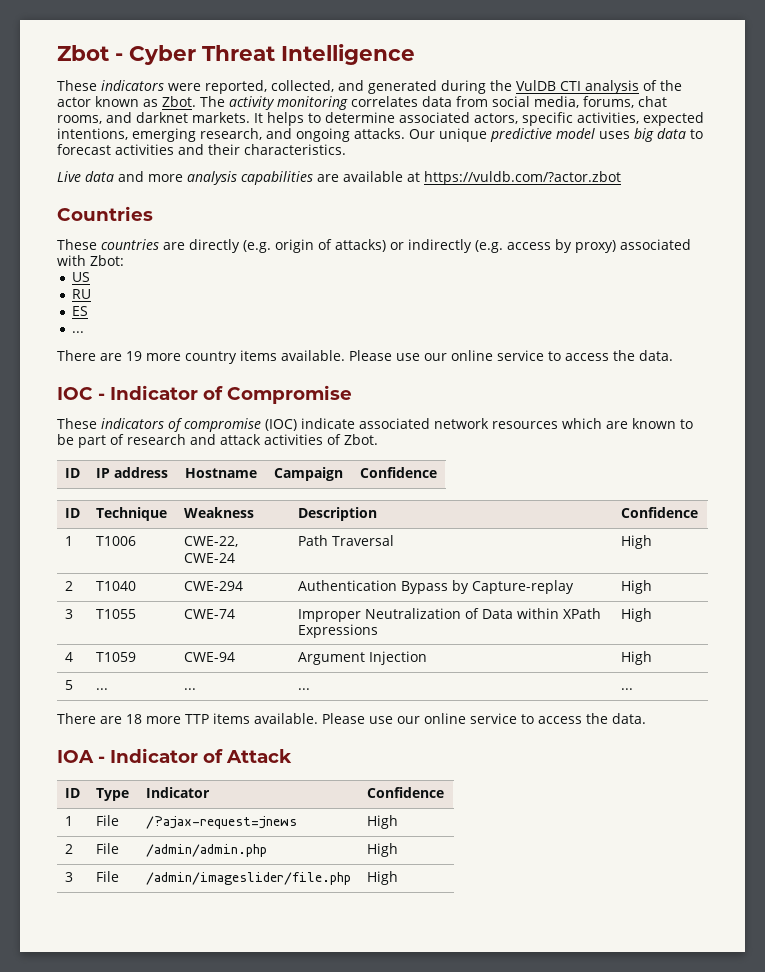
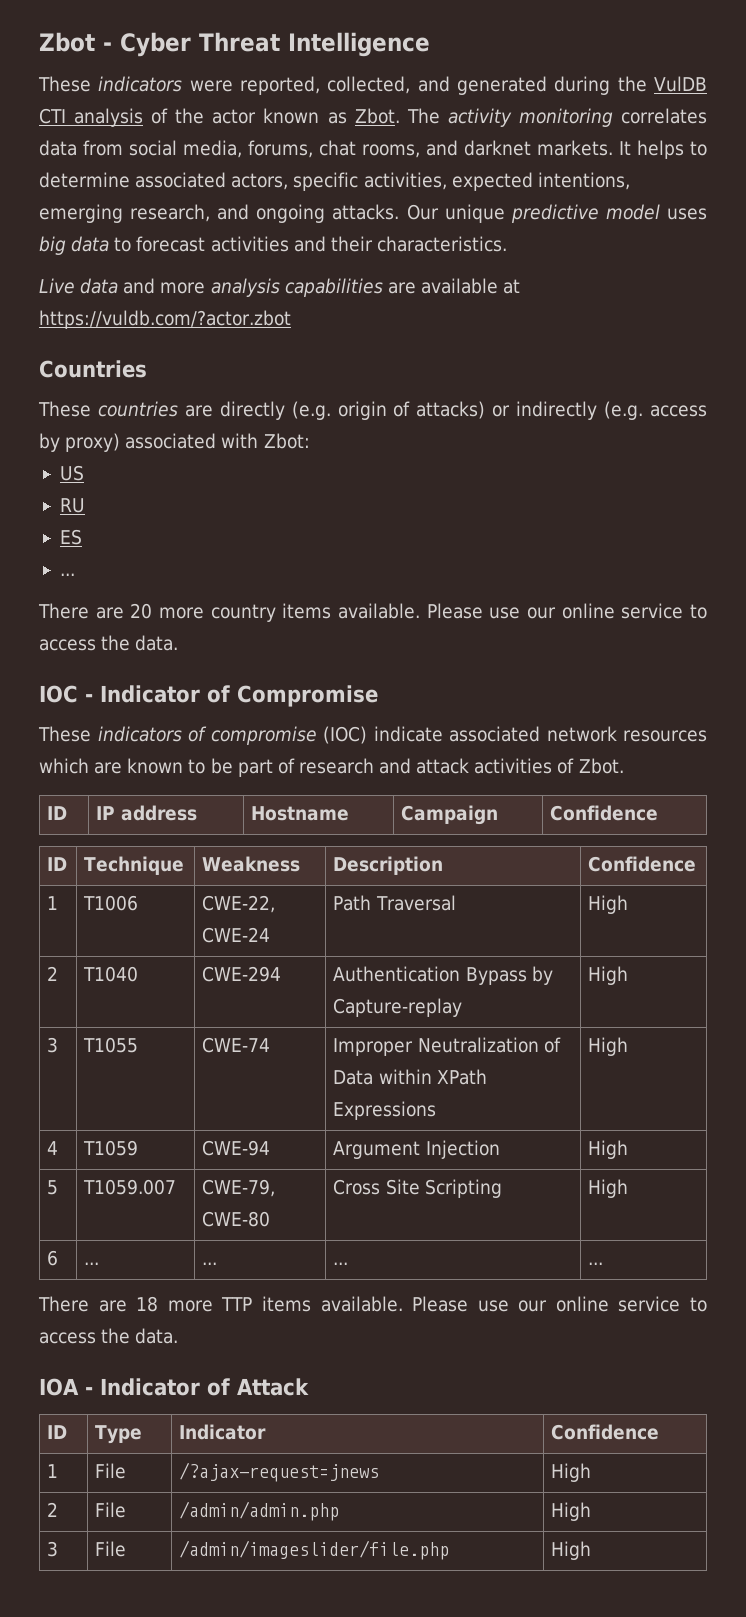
- There are 19 more country items available.
+ There are 20 more country items available.
- 5 | ... | ... | ... | ...
+ 5 | T1059.007 | CWE-79, CWE-80 | Cross Site Scripting | High
+ 6 | ... | ... | ... | ...

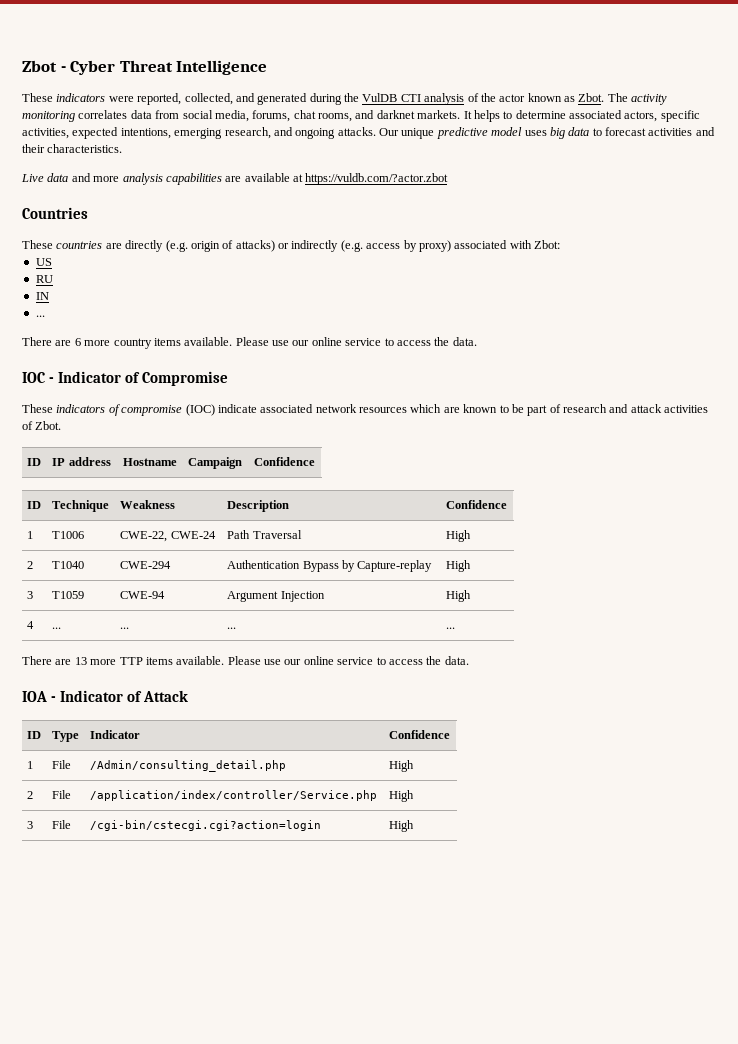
- ES
+ IN
  ...
- There are 20 more country items available.
+ There are 6 more country items available.
- 3 | T1055 | CWE-74 | Improper Neutralization of Data within XPath Expressions | High
- 4 | T1059 | CWE-94 | Argument Injection | High
+ 3 | T1059 | CWE-94 | Argument Injection | High
- 5 | T1059.007 | CWE-79, CWE-80 | Cross Site Scripting | High
- 6 | ... | ... | ... | ...
+ 4 | ... | ... | ... | ...
- There are 18 more TTP items available.
+ There are 13 more TTP items available.
- 1 | File | /?ajax-request=jnews | High
+ 1 | File | /Admin/consulting_detail.php | High
- 2 | File | /admin/admin.php | High
+ 2 | File | /application/index/controller/Service.php | High
- 3 | File | /admin/imageslider/file.php | High
+ 3 | File | /cgi-bin/cstecgi.cgi?action=login | High

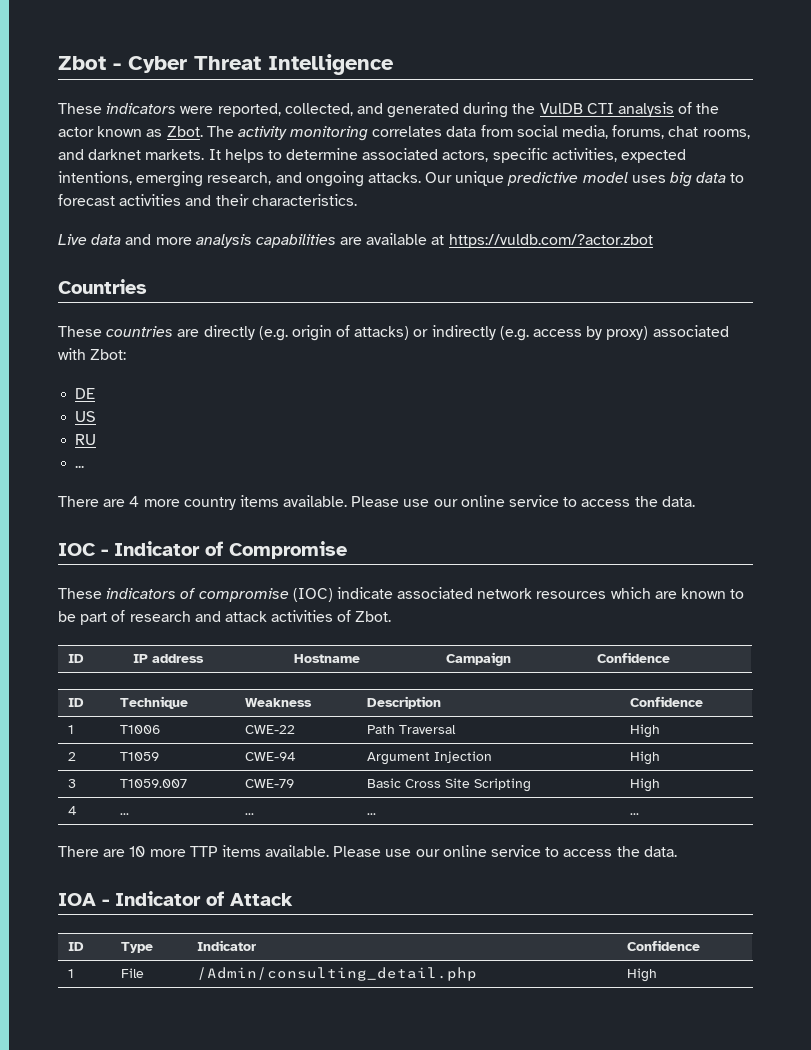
+ DE
  RU
- IN
  ...
- There are 6 more country items available.
+ There are 4 more country items available.
- 1 | T1006 | CWE-22, CWE-24 | Path Traversal | High
+ 1 | T1006 | CWE-22 | Path Traversal | High
- 2 | T1040 | CWE-294 | Authentication Bypass by Capture-replay | High
- 3 | T1059 | CWE-94 | Argument Injection | High
+ 2 | T1059 | CWE-94 | Argument Injection | High
+ 3 | T1059.007 | CWE-79 | Basic Cross Site Scripting | High
- There are 13 more TTP items available.
+ There are 10 more TTP items available.
- 2 | File | /application/index/controller/Service.php | High
- 3 | File | /cgi-bin/cstecgi.cgi?action=login | High

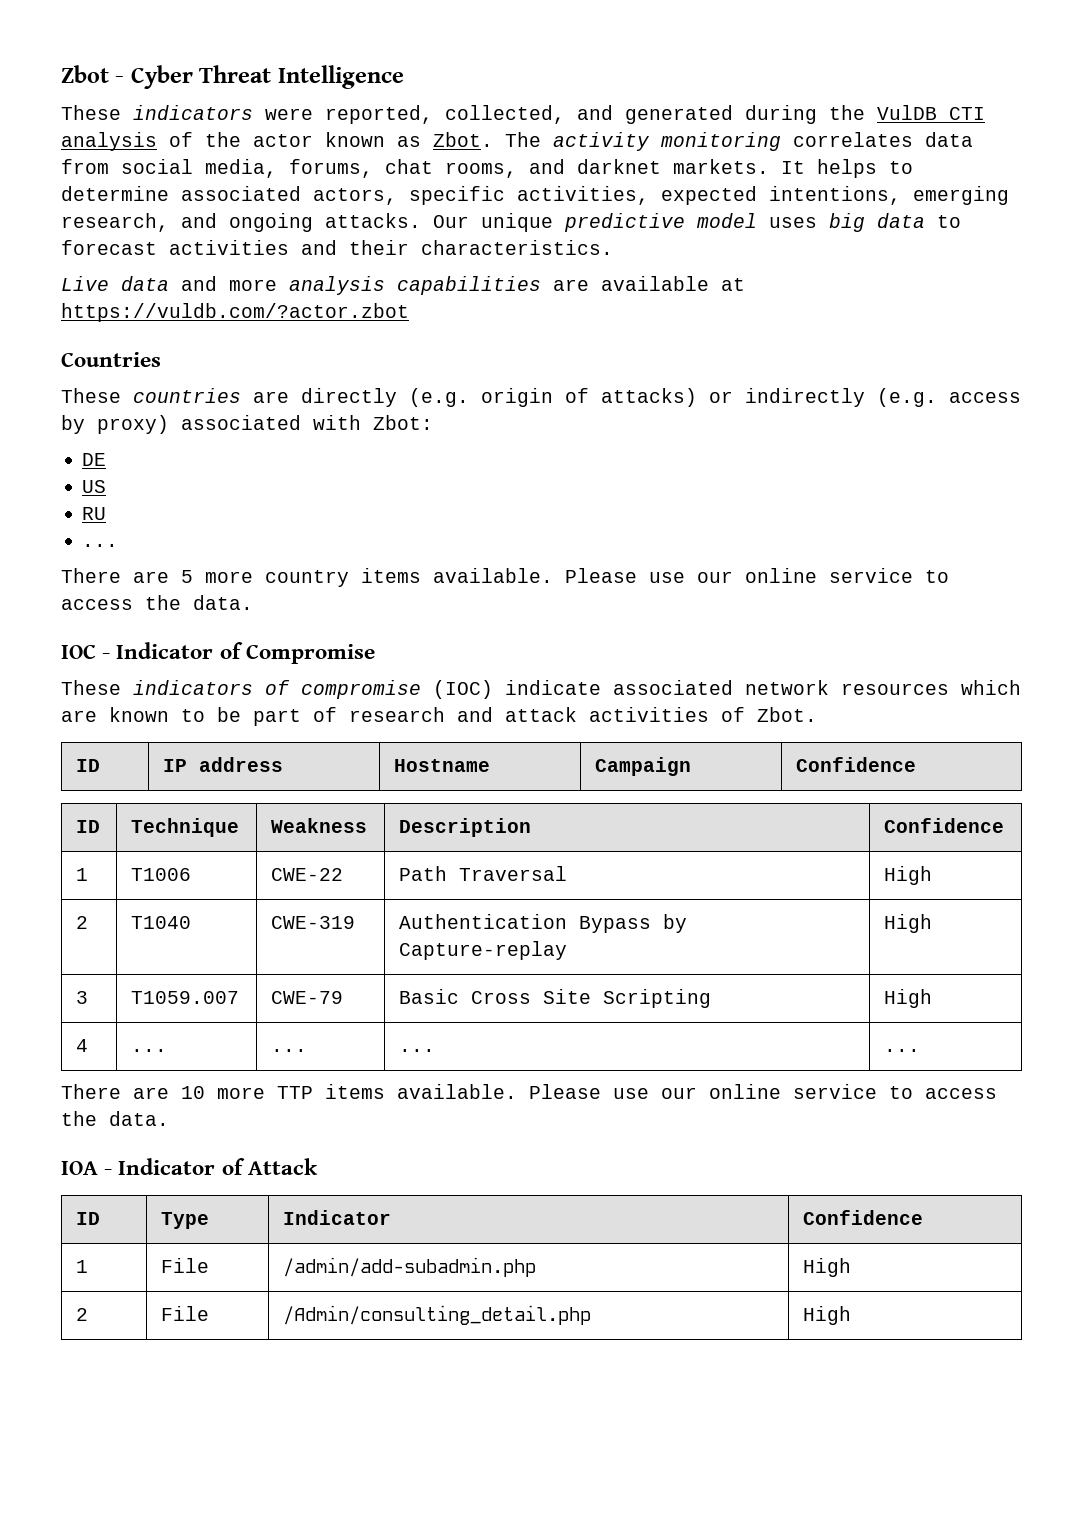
- There are 4 more country items available.
+ There are 5 more country items available.
- 2 | T1059 | CWE-94 | Argument Injection | High
+ 2 | T1040 | CWE-319 | Authentication Bypass by Capture-replay | High
- 1 | File | /Admin/consulting_detail.php | High
+ 1 | File | /admin/add-subadmin.php | High
+ 2 | File | /Admin/consulting_detail.php | High

